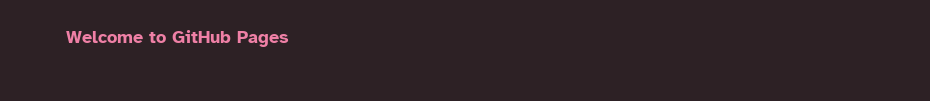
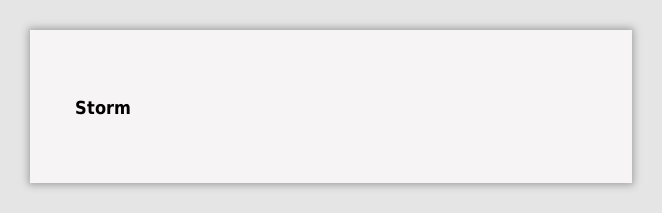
- Welcome to GitHub Pages
+ Storm

